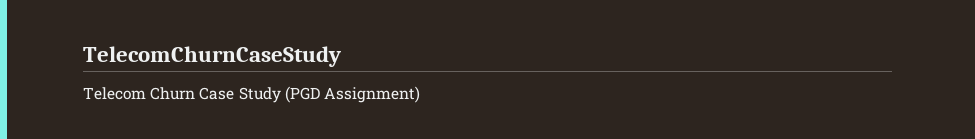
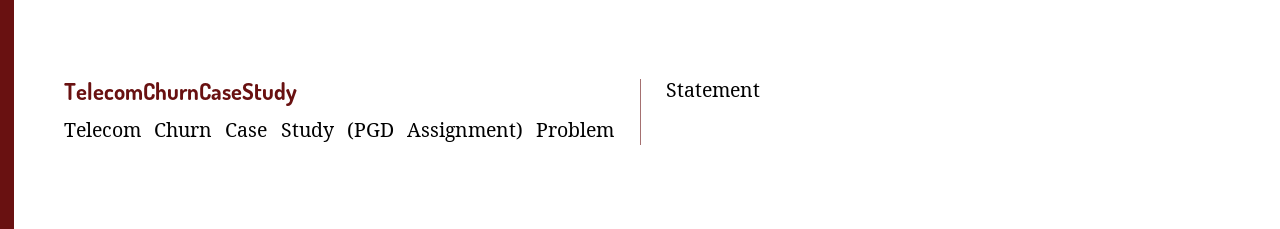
- Telecom Churn Case Study (PGD Assignment)
+ Telecom Churn Case Study (PGD Assignment) Problem Statement

